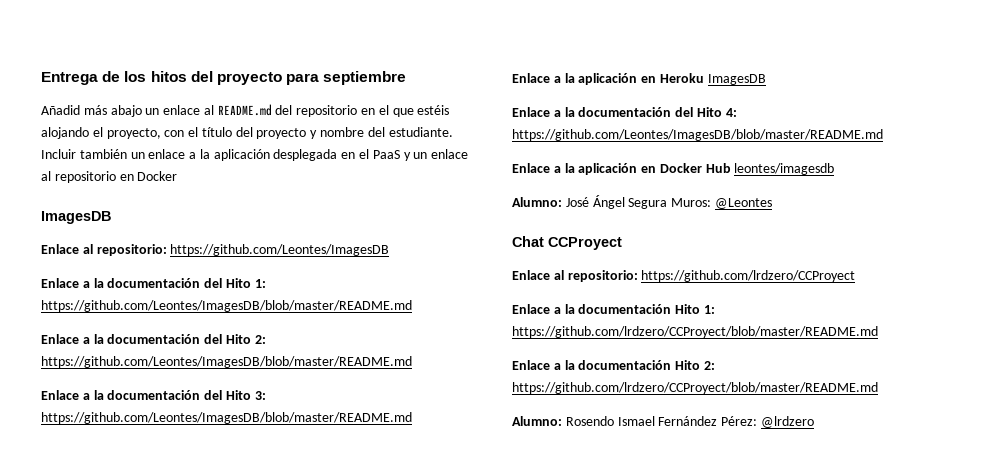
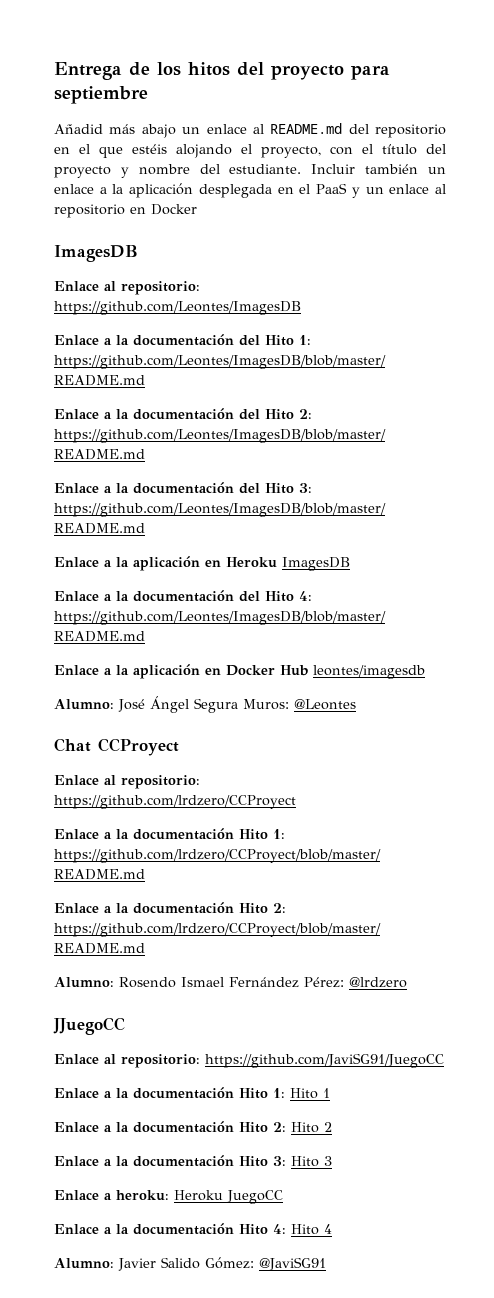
+ JJuegoCC
+ Enlace al repositorio: https://github.com/JaviSG91/JuegoCC
+ Enlace a la documentación Hito 1: Hito 1
+ Enlace a la documentación Hito 2: Hito 2
+ Enlace a la documentación Hito 3: Hito 3
+ Enlace a heroku: Heroku JuegoCC
+ Enlace a la documentación Hito 4: Hito 4
+ Alumno: Javier Salido Gómez: @JaviSG91

